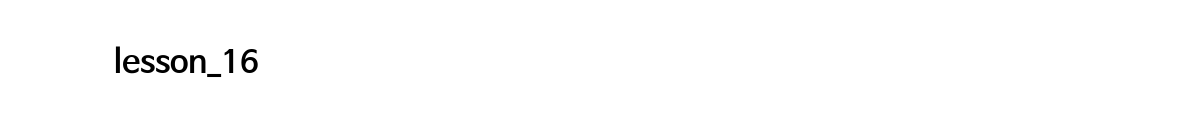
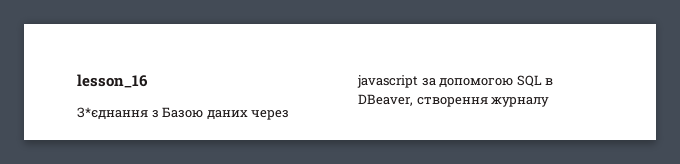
+ З*єднання з Базою даних через javascript за допомогою SQL в DBeaver, створення журналу

